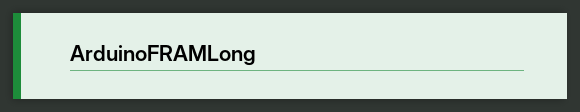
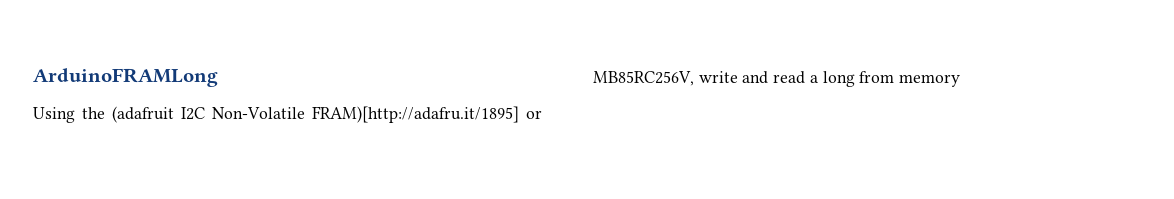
+ Using the (adafruit I2C Non-Volatile FRAM)[http://adafru.it/1895] or MB85RC256V, write and read a long from memory

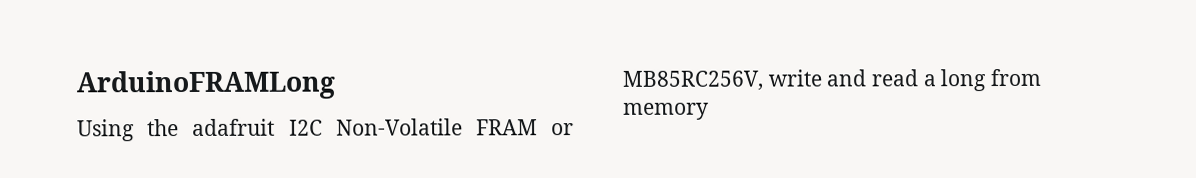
- Using the (adafruit I2C Non-Volatile FRAM)[http://adafru.it/1895] or MB85RC256V, write and read a long from memory
+ Using the adafruit I2C Non-Volatile FRAM or MB85RC256V, write and read a long from memory

